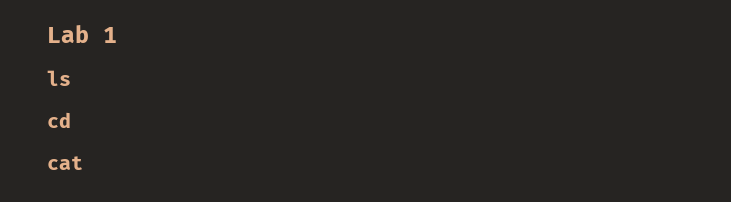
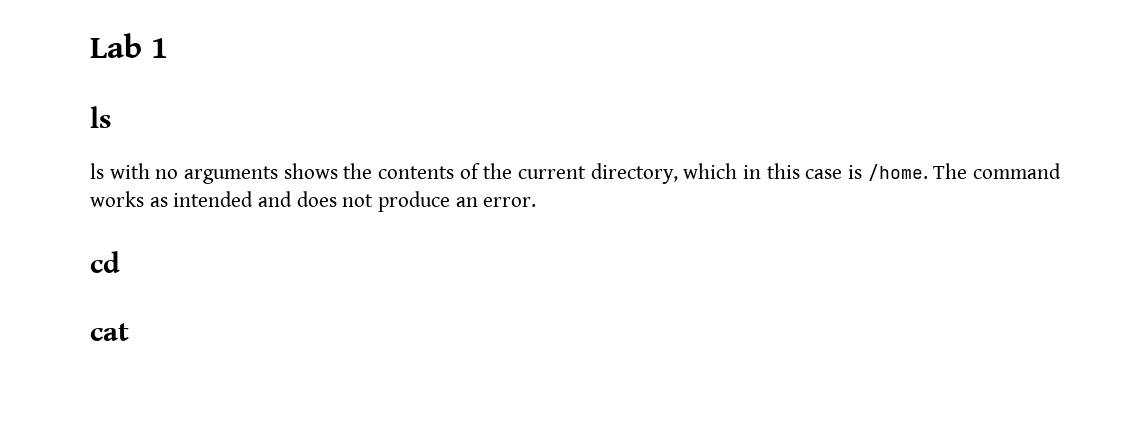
+ ls with no arguments shows the contents of the current directory, which in this case is /home. The command works as intended and does not produce an error.

